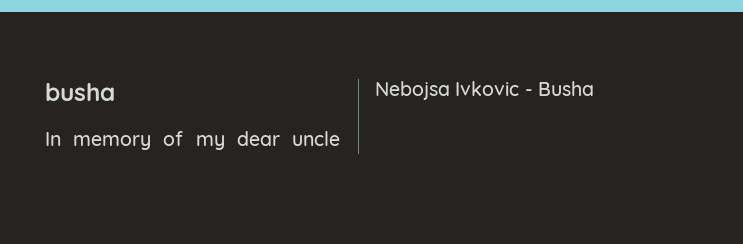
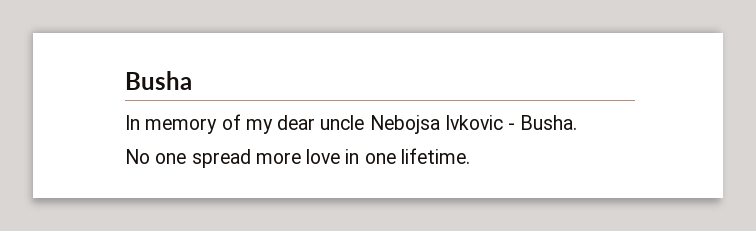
- busha
+ Busha
- In memory of my dear uncle Nebojsa Ivkovic - Busha
+ In memory of my dear uncle Nebojsa Ivkovic - Busha.
+ No one spread more love in one lifetime.

